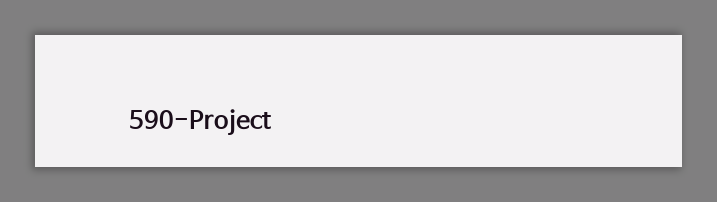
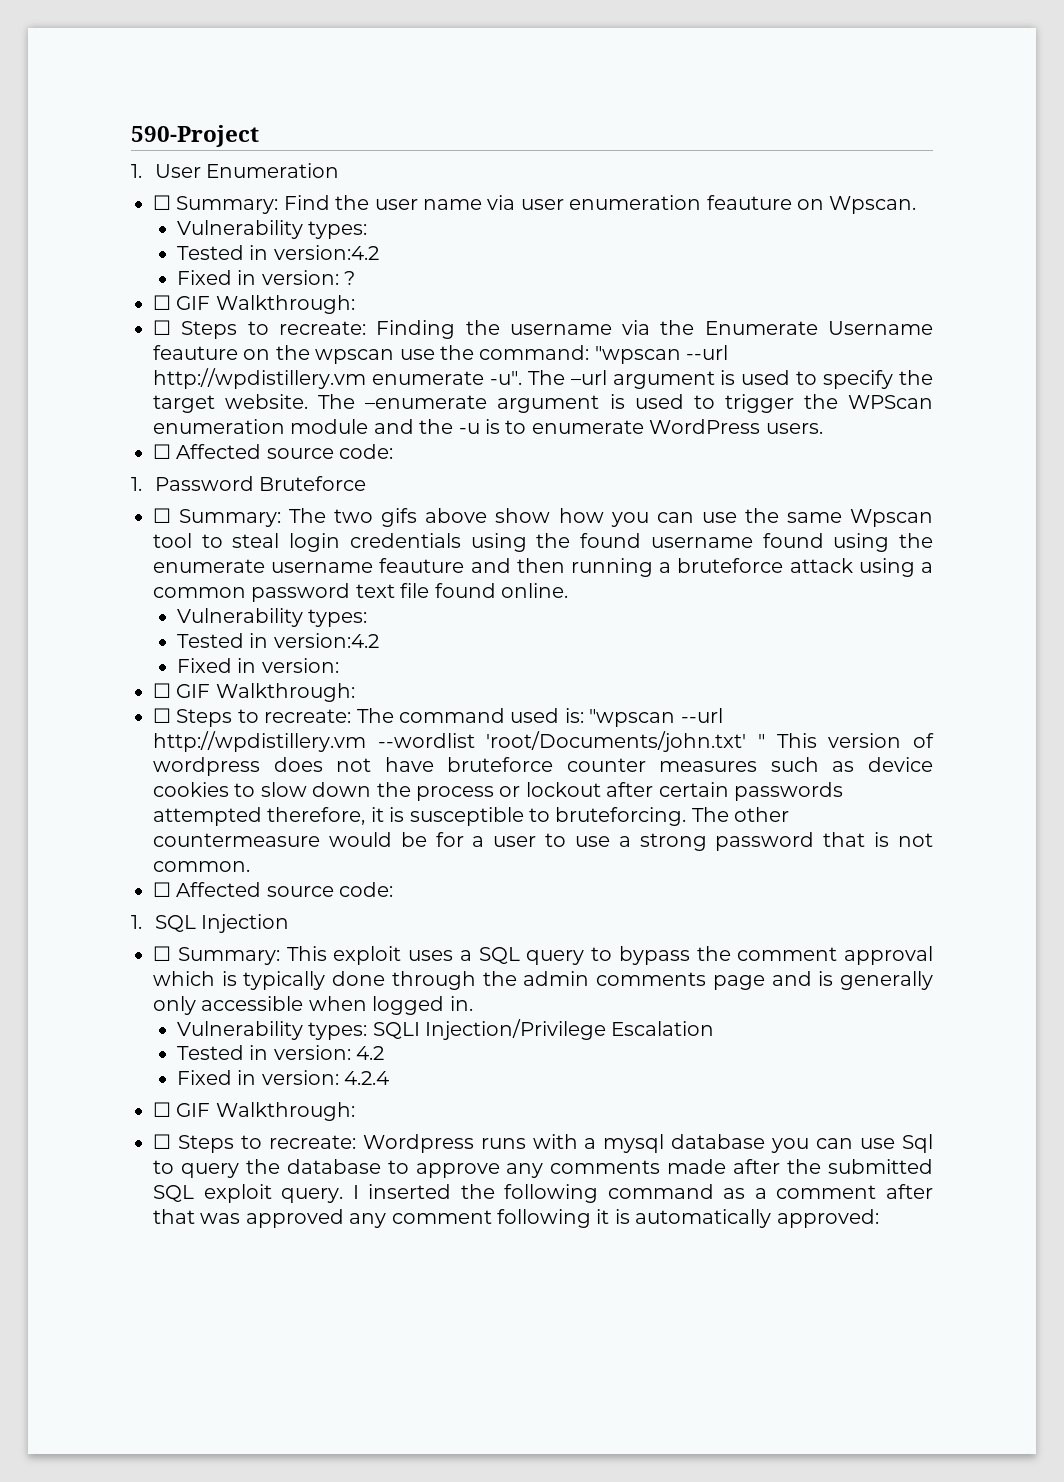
+ 1. User Enumeration
+ ☐ Summary: Find the user name via user enumeration feauture on Wpscan.
+ Vulnerability types:
+ Tested in version:4.2
+ Fixed in version: ?
+ ☐ GIF Walkthrough:
+ ☐ Steps to recreate: Finding the username via the Enumerate Username feauture on the wpscan use the command: "wpscan --url http://wpdistillery.vm enumerate -u". The –url argument is used to specify the target website. The –enumerate argument is used to trigger the WPScan enumeration module and the -u is to enumerate WordPress users.
+ ☐ Affected source code:
+ 1. Password Bruteforce
+ ☐ Summary: The two gifs above show how you can use the same Wpscan tool to steal login credentials using the found username found using the enumerate username feauture and then running a bruteforce attack using a common password text file found online.
+ Vulnerability types:
+ Tested in version:4.2
+ Fixed in version:
+ ☐ GIF Walkthrough:
+ ☐ Steps to recreate: The command used is: "wpscan --url http://wpdistillery.vm --wordlist 'root/Documents/john.txt' " This version of wordpress does not have bruteforce counter measures such as device cookies to slow down the process or lockout after certain passwords attempted therefore, it is susceptible to bruteforcing. The other countermeasure would be for a user to use a strong password that is not common.
+ ☐ Affected source code:
+ 1. SQL Injection
+ ☐ Summary: This exploit uses a SQL query to bypass the comment approval which is typically done through the admin comments page and is generally only accessible when logged in.
+ Vulnerability types: SQLI Injection/Privilege Escalation
+ Tested in version: 4.2
+ Fixed in version: 4.2.4
+ ☐ GIF Walkthrough:
+ ☐ Steps to recreate: Wordpress runs with a mysql database you can use Sql to query the database to approve any comments made after the submitted SQL exploit query. I inserted the following command as a comment after that was approved any comment following it is automatically approved:

